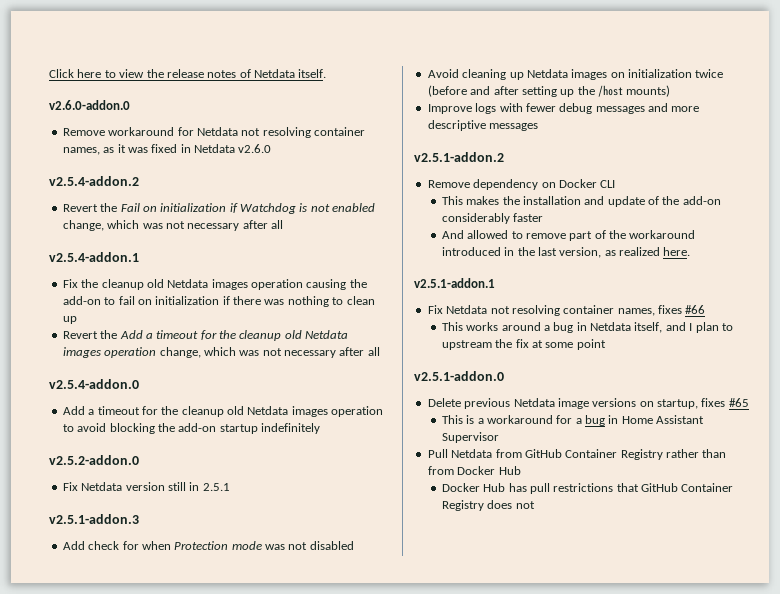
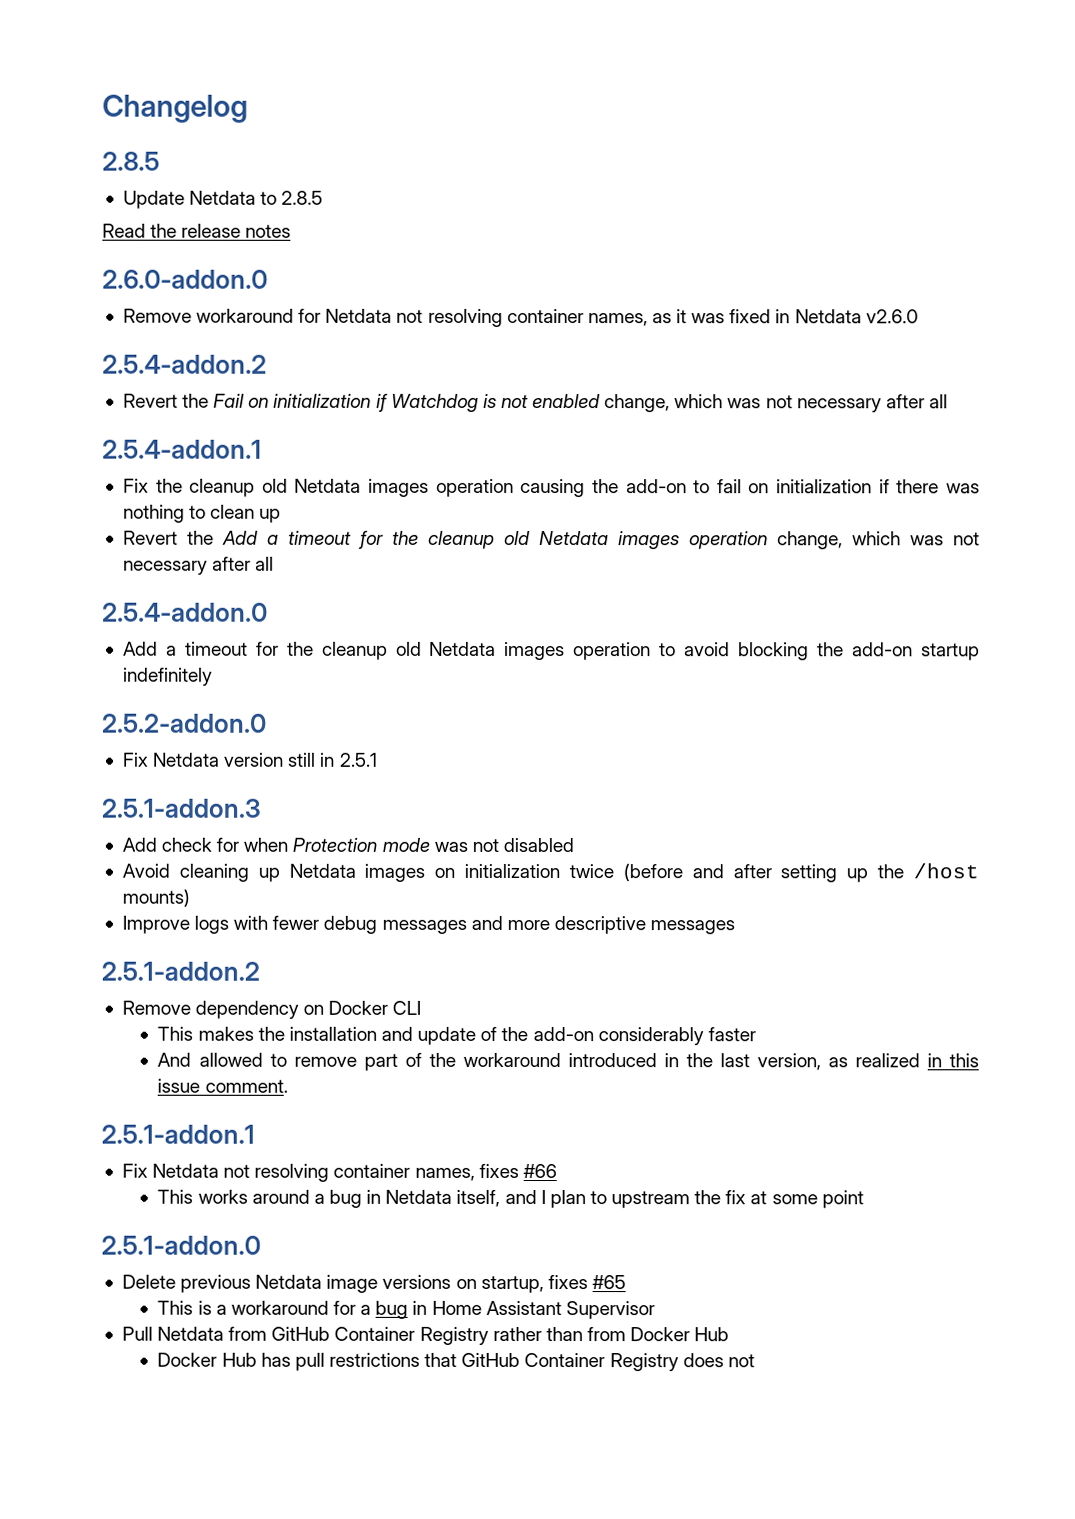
- Click here to view the release notes of Netdata itself.
- v2.6.0-addon.0
+ Changelog
+ 2.8.5
+ Update Netdata to 2.8.5
+ Read the release notes
+ 2.6.0-addon.0
- v2.5.4-addon.2
+ 2.5.4-addon.2
- v2.5.4-addon.1
+ 2.5.4-addon.1
- v2.5.4-addon.0
+ 2.5.4-addon.0
- v2.5.2-addon.0
+ 2.5.2-addon.0
- v2.5.1-addon.3
+ 2.5.1-addon.3
- v2.5.1-addon.2
+ 2.5.1-addon.2
- And allowed to remove part of the workaround introduced in the last version, as realized here.
- v2.5.1-addon.1
+ And allowed to remove part of the workaround introduced in the last version, as realized in this issue comment.
+ 2.5.1-addon.1
- v2.5.1-addon.0
+ 2.5.1-addon.0

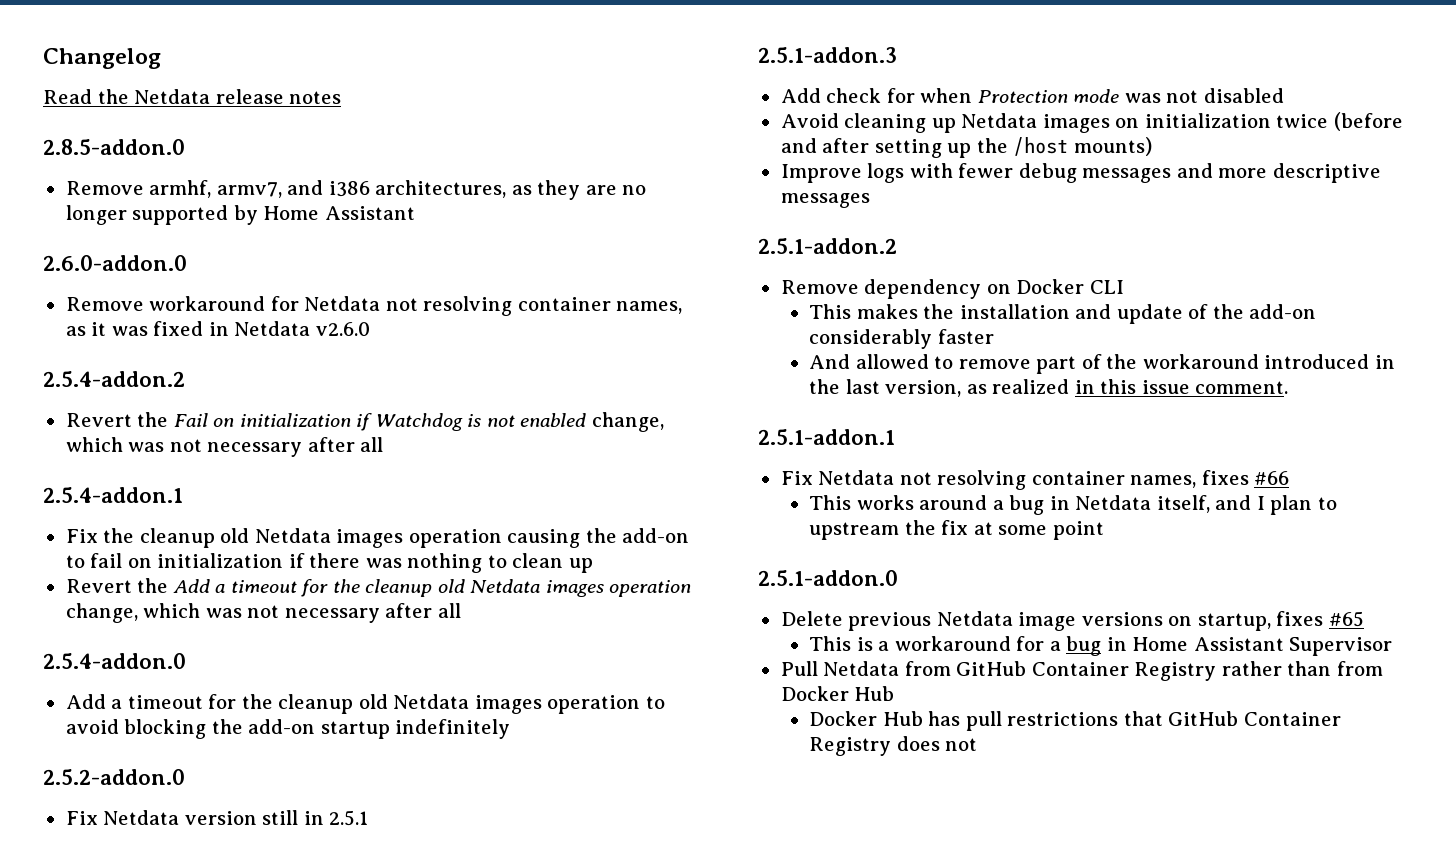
  Changelog
- 2.8.5
- Update Netdata to 2.8.5
- Read the release notes
+ Read the Netdata release notes
+ 2.8.5-addon.0
+ Remove armhf, armv7, and i386 architectures, as they are no longer supported by Home Assistant

